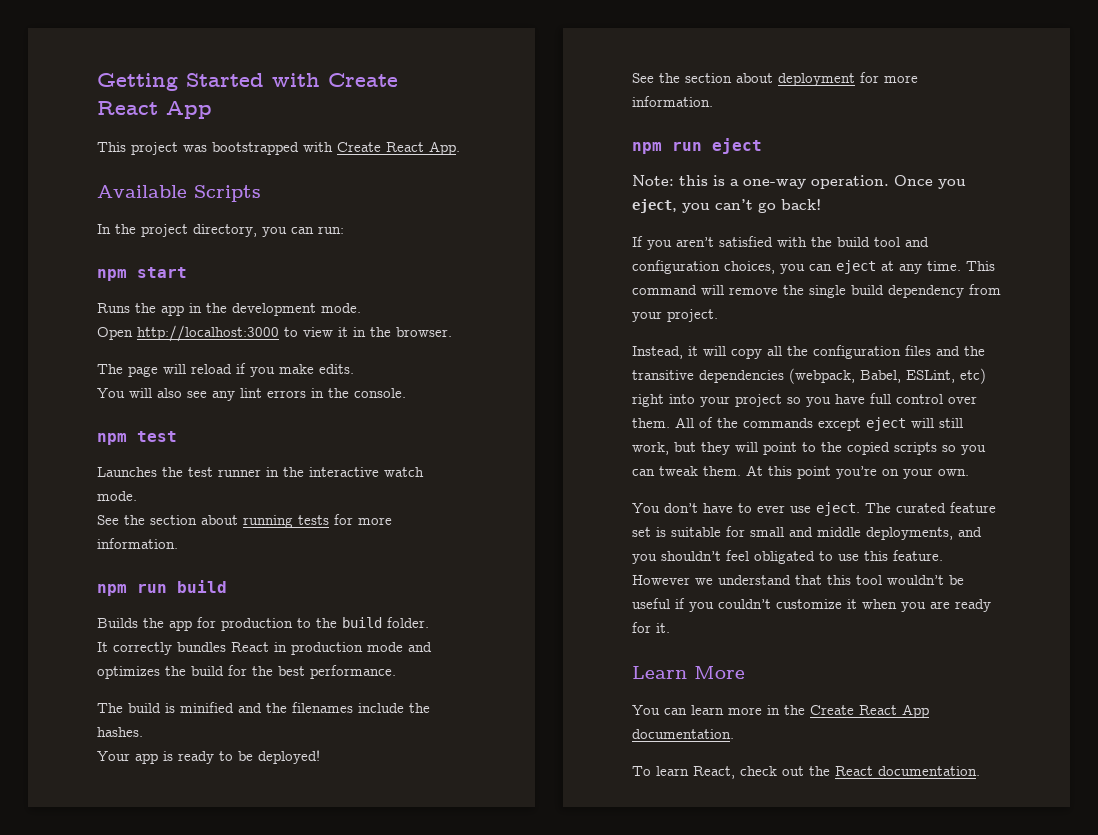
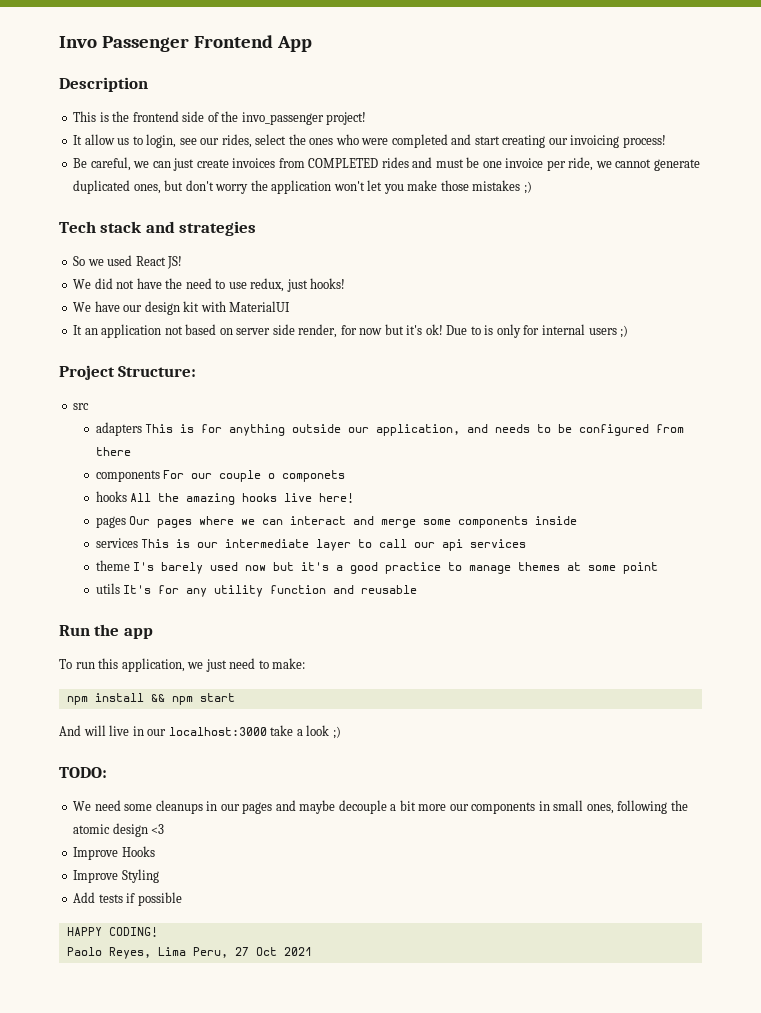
- Getting Started with Create React App
- This project was bootstrapped with Create React App.
- Available Scripts
- In the project directory, you can run:
- npm start
- Runs the app in the development mode.
- Open http://localhost:3000 to view it in the browser.
- The page will reload if you make edits.
- You will also see any lint errors in the console.
- npm test
- Launches the test runner in the interactive watch mode.
- See the section about running tests for more information.
- npm run build
- Builds the app for production to the build folder.
- It correctly bundles React in production mode and optimizes the build for the best performance.
- The build is minified and the filenames include the hashes.
- Your app is ready to be deployed!
- See the section about deployment for more information.
- npm run eject
- Note: this is a one-way operation. Once you eject, you can’t go back!
- If you aren’t satisfied with the build tool and configuration choices, you can eject at any time. This command will remove the single build dependency from your project.
- Instead, it will copy all the configuration files and the transitive dependencies (webpack, Babel, ESLint, etc) right into your project so you have full control over them. All of the commands except eject will still work, but they will point to the copied scripts so you can tweak them. At this point you’re on your own.
- You don’t have to ever use eject. The curated feature set is suitable for small and middle deployments, and you shouldn’t feel obligated to use this feature. However we understand that this tool wouldn’t be useful if you couldn’t customize it when you are ready for it.
- Learn More
- You can learn more in the Create React App documentation.
- To learn React, check out the React documentation.
+ Invo Passenger Frontend App
+ Description
+ This is the frontend side of the invo_passenger project!
+ It allow us to login, see our rides, select the ones who were completed and start creating our invoicing process!
+ Be careful, we can just create invoices from COMPLETED rides and must be one invoice per ride, we cannot generate duplicated ones, but don't worry the application won't let you make those mistakes ;)
+ Tech stack and strategies
+ So we used React JS!
+ We did not have the need to use redux, just hooks!
+ We have our design kit with MaterialUI
+ It an application not based on server side render, for now but it's ok! Due to is only for internal users ;)
+ Project Structure:
+ src
+ adapters This is for anything outside our application, and needs to be configured from there
+ components For our couple o componets
+ hooks All the amazing hooks live here!
+ pages Our pages where we can interact and merge some components inside
+ services This is our intermediate layer to call our api services
+ theme I's barely used now but it's a good practice to manage themes at some point
+ utils It's for any utility function and reusable
+ Run the app
+ To run this application, we just need to make:
+ npm install && npm start
+ And will live in our localhost:3000 take a look ;)
+ TODO:
+ We need some cleanups in our pages and maybe decouple a bit more our components in small ones, following the atomic design <3
+ Improve Hooks
+ Improve Styling
+ Add tests if possible
+ HAPPY CODING!
+ Paolo Reyes, Lima Peru, 27 Oct 2021

